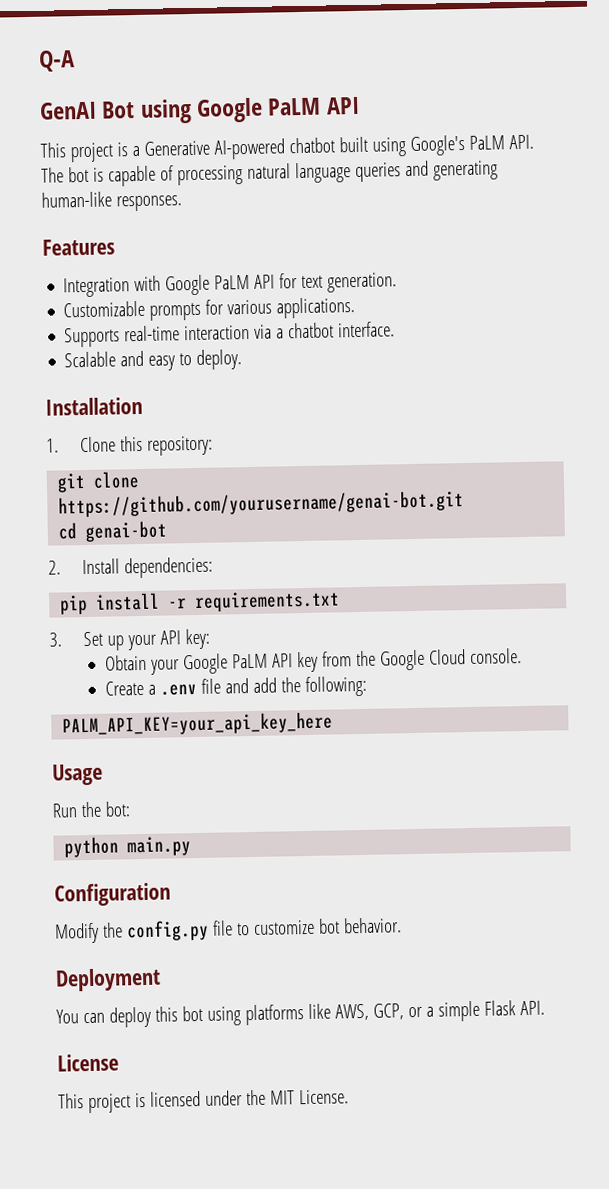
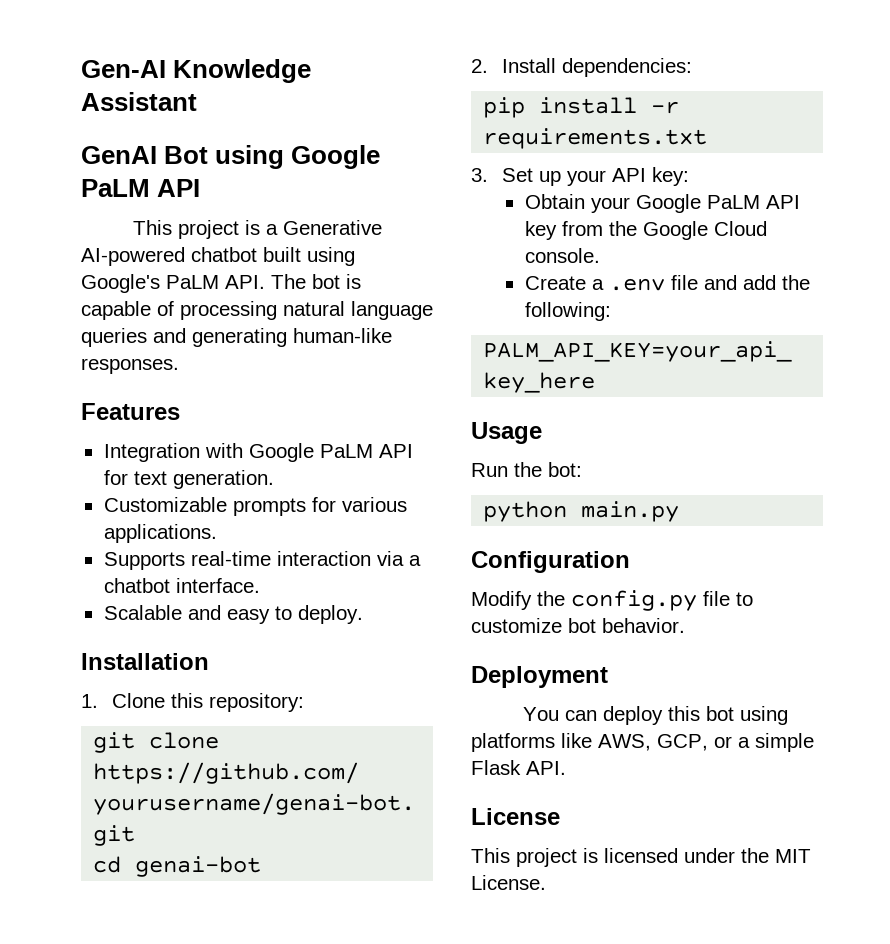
- Q-A
+ Gen-AI Knowledge Assistant

